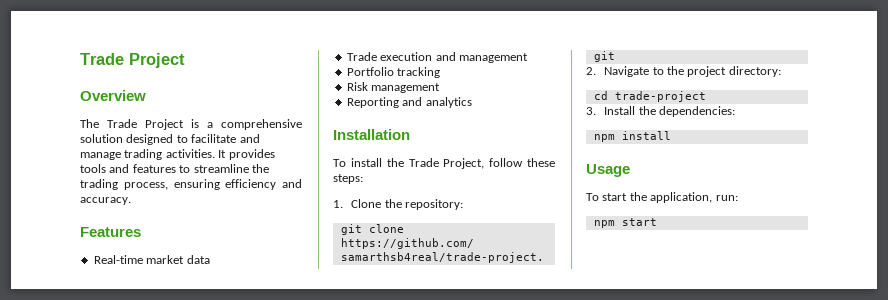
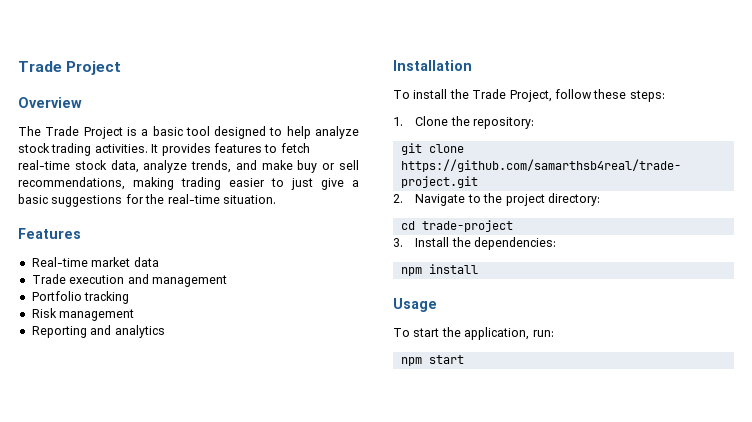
- The Trade Project is a comprehensive solution designed to facilitate and manage trading activities. It provides tools and features to streamline the trading process, ensuring efficiency and accuracy.
+ The Trade Project is a basic tool designed to help analyze stock trading activities. It provides features to fetch real-time stock data, analyze trends, and make buy or sell recommendations, making trading easier to just give a basic suggestions for the real-time situation.

